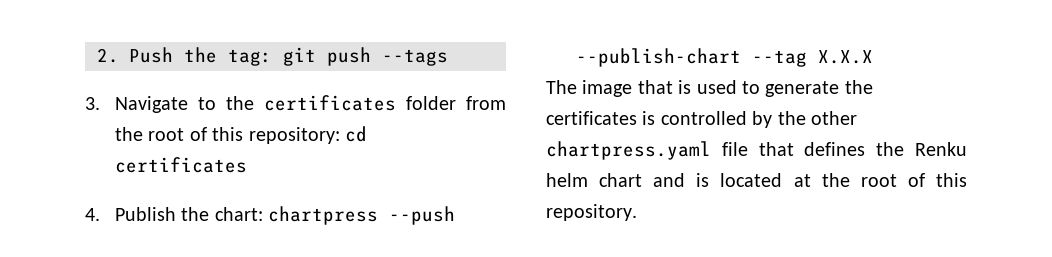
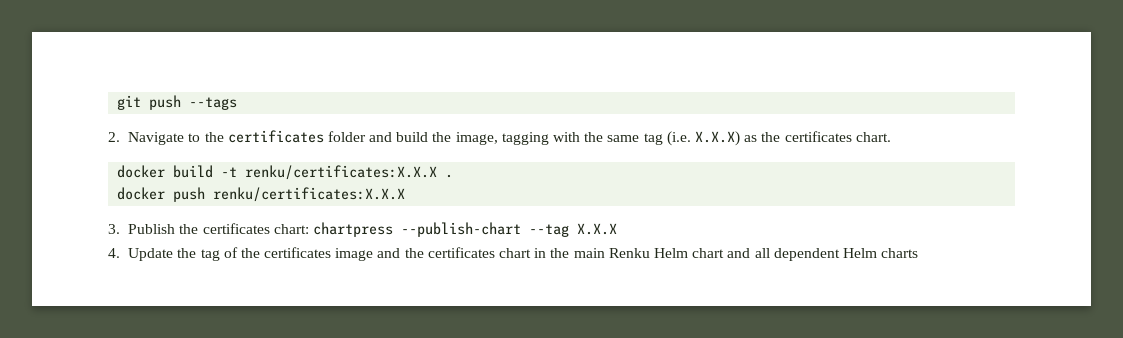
- 2. Push the tag: git push --tags
+ git push --tags
- 3. Navigate to the certificates folder from the root of this repository: cd certificates
- 4. Publish the chart: chartpress --push --publish-chart --tag X.X.X
+ 2. Navigate to the certificates folder and build the image, tagging with the same tag (i.e. X.X.X) as the certificates chart.
+ docker build -t renku/certificates:X.X.X .
+ docker push renku/certificates:X.X.X
+ 3. Publish the certificates chart: chartpress --publish-chart --tag X.X.X
- The image that is used to generate the certificates is controlled by the other chartpress.yaml file that defines the Renku helm chart and is located at the root of this repository.
+ 4. Update the tag of the certificates image and the certificates chart in the main Renku Helm chart and all dependent Helm charts

